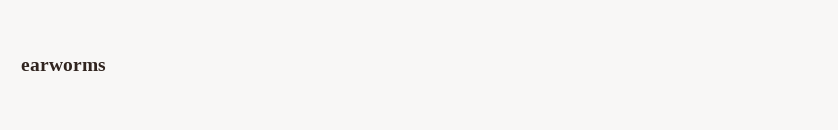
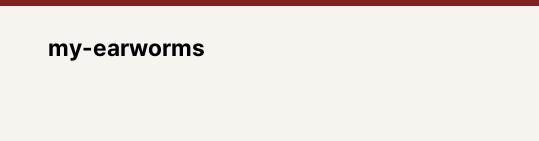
- earworms
+ my-earworms

